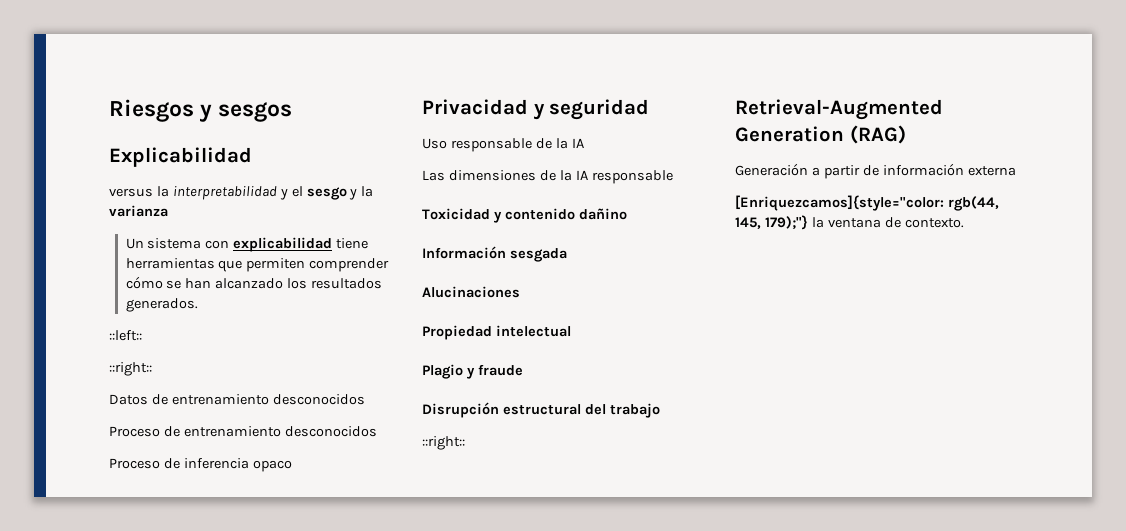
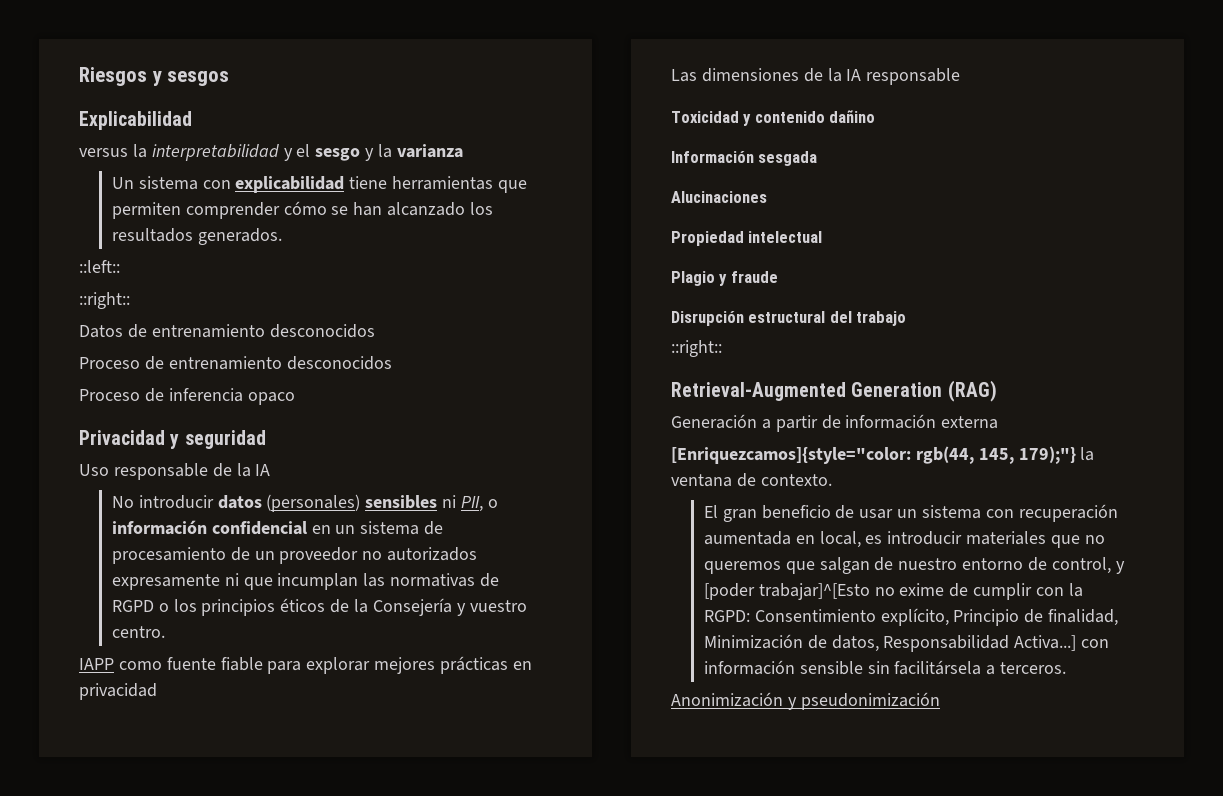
+ No introducir datos (personales) sensibles ni PII, o información confidencial en un sistema de procesamiento de un proveedor no autorizados expresamente ni que incumplan las normativas de RGPD o los principios éticos de la Consejería y vuestro centro.
+ IAPP como fuente fiable para explorar mejores prácticas en privacidad
+ El gran beneficio de usar un sistema con recuperación aumentada en local, es introducir materiales que no queremos que salgan de nuestro entorno de control, y [poder trabajar]^[Esto no exime de cumplir con la RGPD: Consentimiento explícito, Principio de finalidad, Minimización de datos, Responsabilidad Activa...] con información sensible sin facilitársela a terceros.
+ Anonimización y pseudonimización

